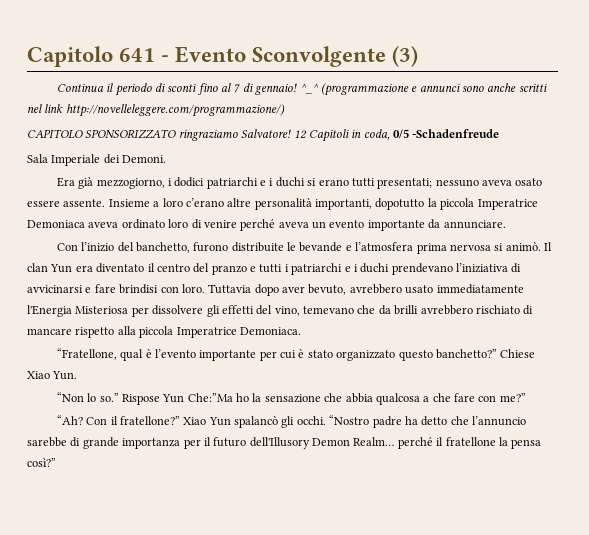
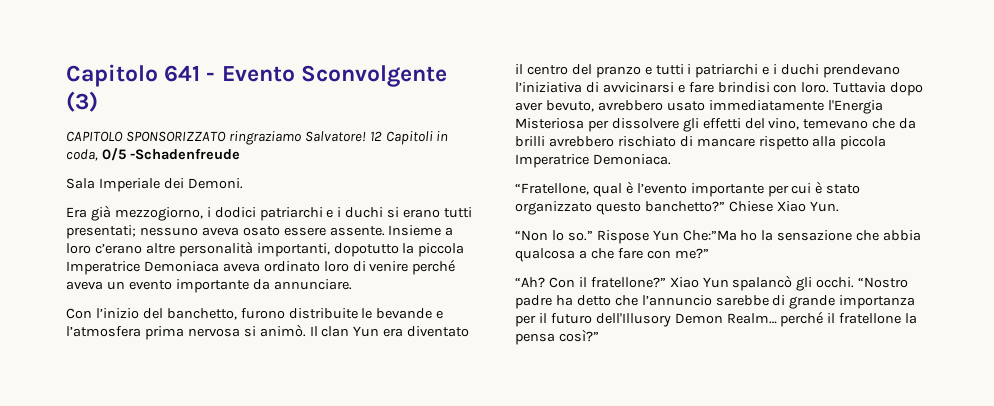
- Continua il periodo di sconti fino al 7 di gennaio! ^_^ (programmazione e annunci sono anche scritti nel link http://novelleleggere.com/programmazione/)

